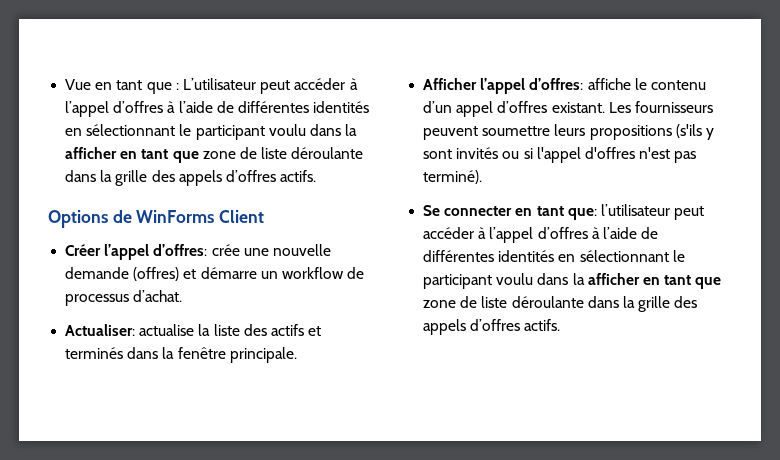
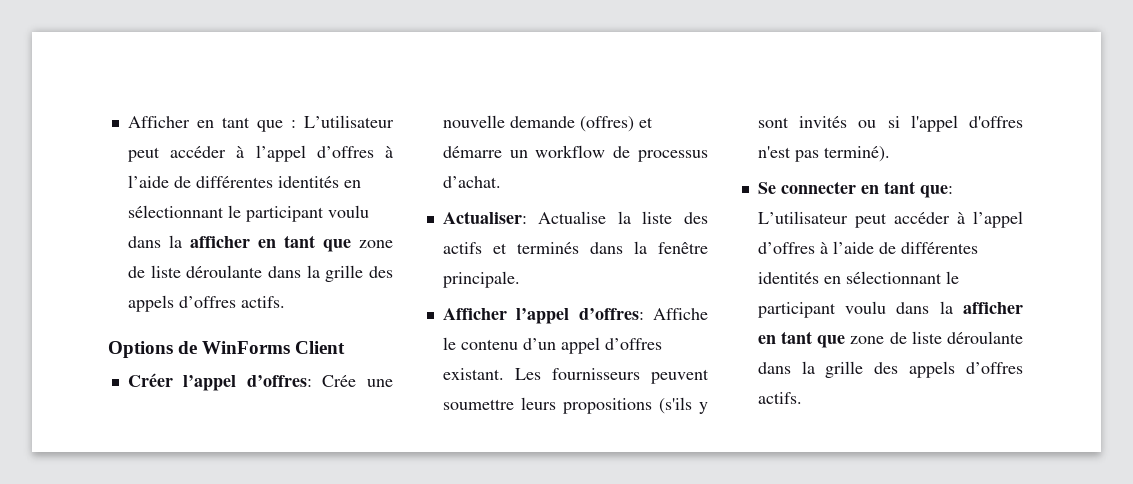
- Vue en tant que : L’utilisateur peut accéder à l’appel d’offres à l’aide de différentes identités en sélectionnant le participant voulu dans la afficher en tant que zone de liste déroulante dans la grille des appels d’offres actifs.
+ Afficher en tant que : L’utilisateur peut accéder à l’appel d’offres à l’aide de différentes identités en sélectionnant le participant voulu dans la afficher en tant que zone de liste déroulante dans la grille des appels d’offres actifs.
- Créer l’appel d’offres: crée une nouvelle demande (offres) et démarre un workflow de processus d’achat.
+ Créer l’appel d’offres: Crée une nouvelle demande (offres) et démarre un workflow de processus d’achat.
- Actualiser: actualise la liste des actifs et terminés dans la fenêtre principale.
+ Actualiser: Actualise la liste des actifs et terminés dans la fenêtre principale.
- Afficher l’appel d’offres: affiche le contenu d’un appel d’offres existant.
+ Afficher l’appel d’offres: Affiche le contenu d’un appel d’offres existant.
- Se connecter en tant que: l’utilisateur peut accéder à l’appel d’offres à l’aide de différentes identités en sélectionnant le participant voulu dans la afficher en tant que zone de liste déroulante dans la grille des appels d’offres actifs.
+ Se connecter en tant que: L’utilisateur peut accéder à l’appel d’offres à l’aide de différentes identités en sélectionnant le participant voulu dans la afficher en tant que zone de liste déroulante dans la grille des appels d’offres actifs.

